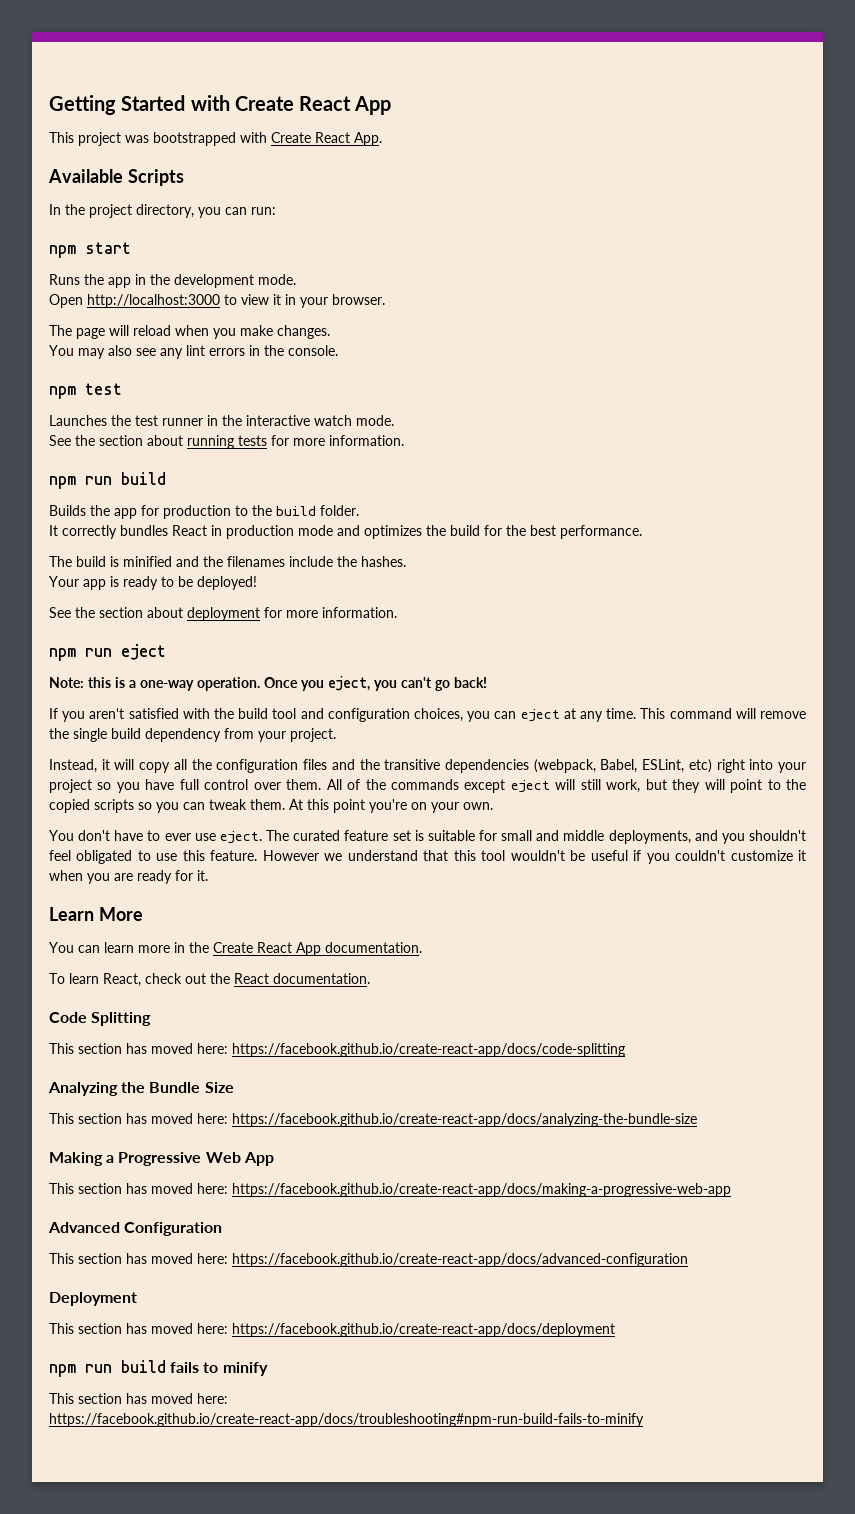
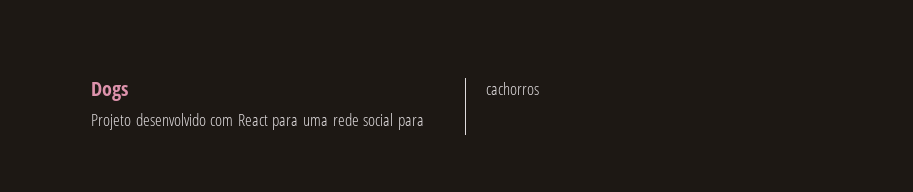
- Getting Started with Create React App
- This project was bootstrapped with Create React App.
- Available Scripts
- In the project directory, you can run:
- npm start
- Runs the app in the development mode.
- Open http://localhost:3000 to view it in your browser.
- The page will reload when you make changes.
- You may also see any lint errors in the console.
- npm test
- Launches the test runner in the interactive watch mode.
- See the section about running tests for more information.
- npm run build
- Builds the app for production to the build folder.
- It correctly bundles React in production mode and optimizes the build for the best performance.
- The build is minified and the filenames include the hashes.
- Your app is ready to be deployed!
- See the section about deployment for more information.
- npm run eject
- Note: this is a one-way operation. Once you eject, you can't go back!
- If you aren't satisfied with the build tool and configuration choices, you can eject at any time. This command will remove the single build dependency from your project.
- Instead, it will copy all the configuration files and the transitive dependencies (webpack, Babel, ESLint, etc) right into your project so you have full control over them. All of the commands except eject will still work, but they will point to the copied scripts so you can tweak them. At this point you're on your own.
- You don't have to ever use eject. The curated feature set is suitable for small and middle deployments, and you shouldn't feel obligated to use this feature. However we understand that this tool wouldn't be useful if you couldn't customize it when you are ready for it.
- Learn More
- You can learn more in the Create React App documentation.
- To learn React, check out the React documentation.
- Code Splitting
- This section has moved here: https://facebook.github.io/create-react-app/docs/code-splitting
- Analyzing the Bundle Size
- This section has moved here: https://facebook.github.io/create-react-app/docs/analyzing-the-bundle-size
- Making a Progressive Web App
- This section has moved here: https://facebook.github.io/create-react-app/docs/making-a-progressive-web-app
- Advanced Configuration
- This section has moved here: https://facebook.github.io/create-react-app/docs/advanced-configuration
- Deployment
- This section has moved here: https://facebook.github.io/create-react-app/docs/deployment
- npm run build fails to minify
- This section has moved here: https://facebook.github.io/create-react-app/docs/troubleshooting#npm-run-build-fails-to-minify
+ Dogs
+ Projeto desenvolvido com React para uma rede social para cachorros

